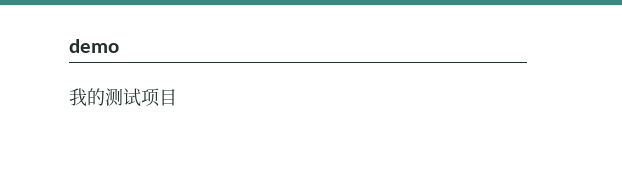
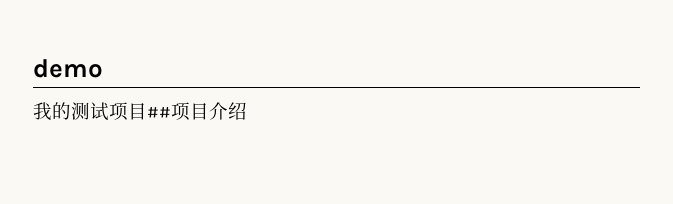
- 我的测试项目
+ 我的测试项目##项目介绍

